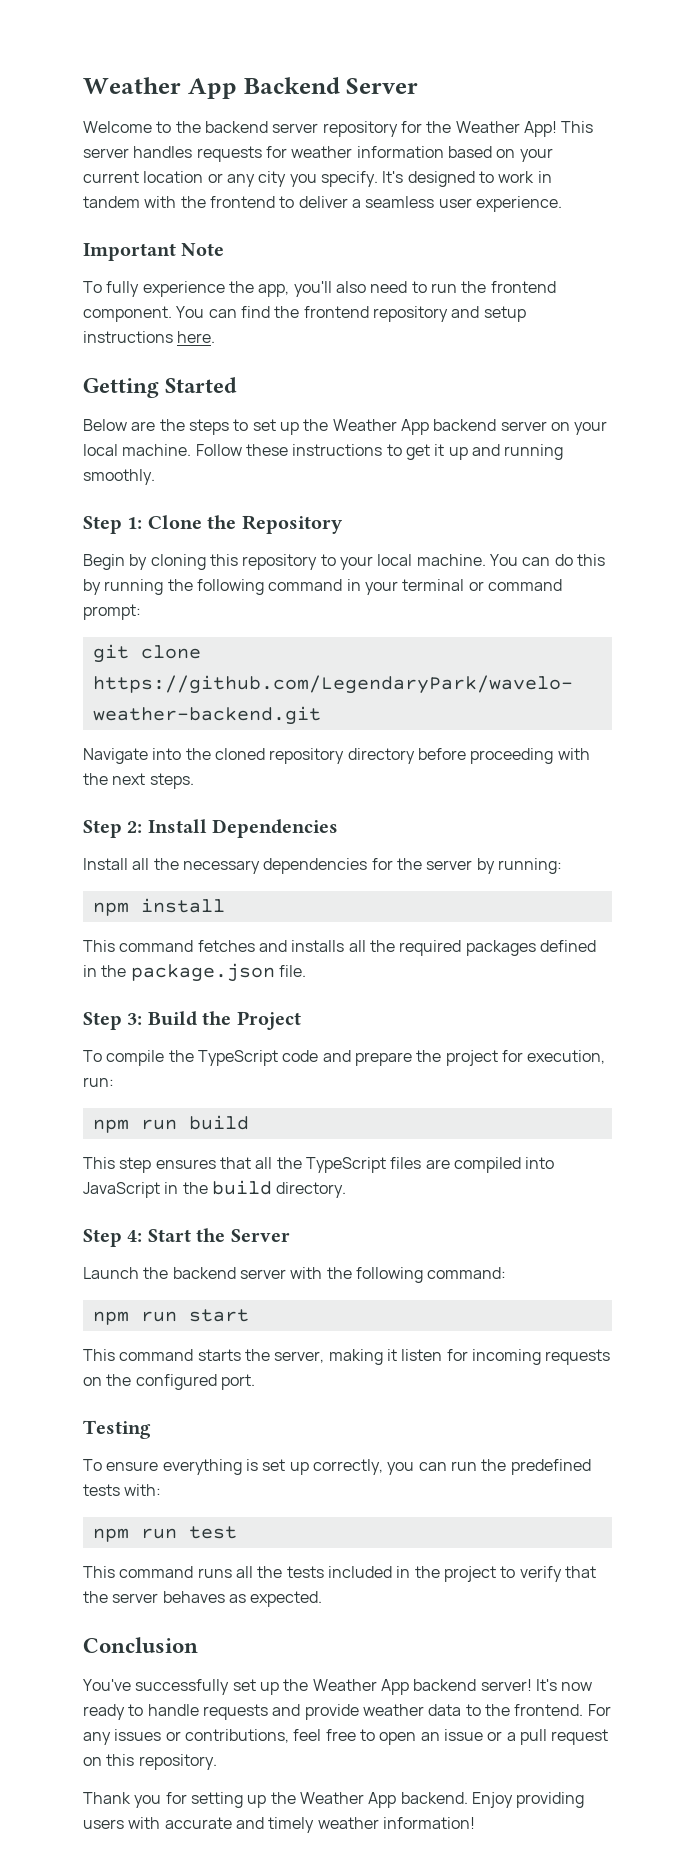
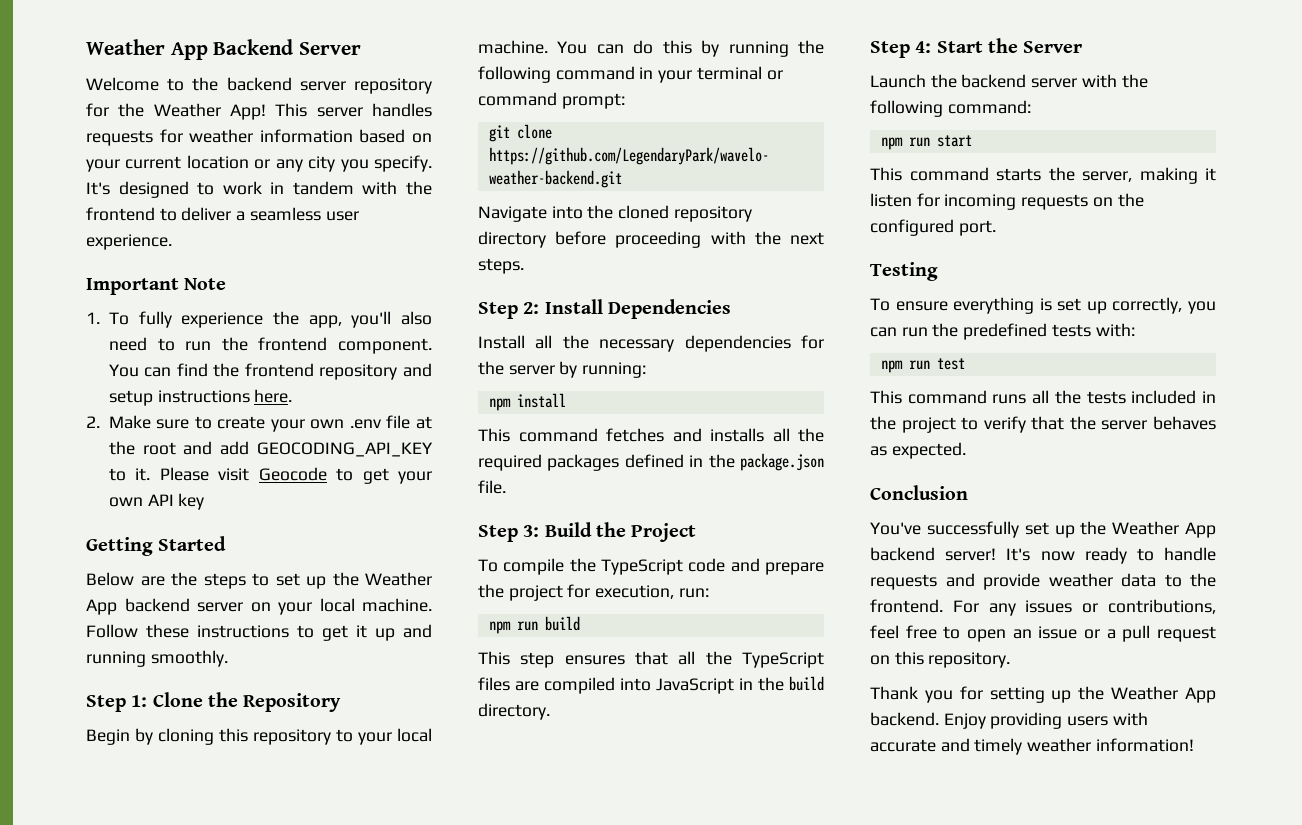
- To fully experience the app, you'll also need to run the frontend component.
+ 1. To fully experience the app, you'll also need to run the frontend component.
+ 2. Make sure to create your own .env file at the root and add GEOCODING_API_KEY to it. Please visit Geocode to get your own API key

